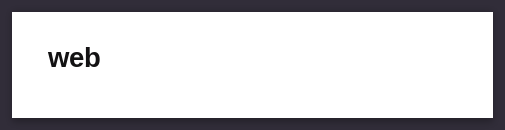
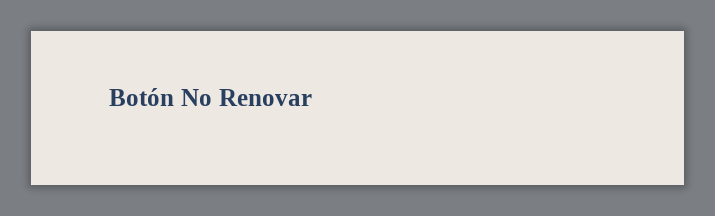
- web
+ Botón No Renovar

